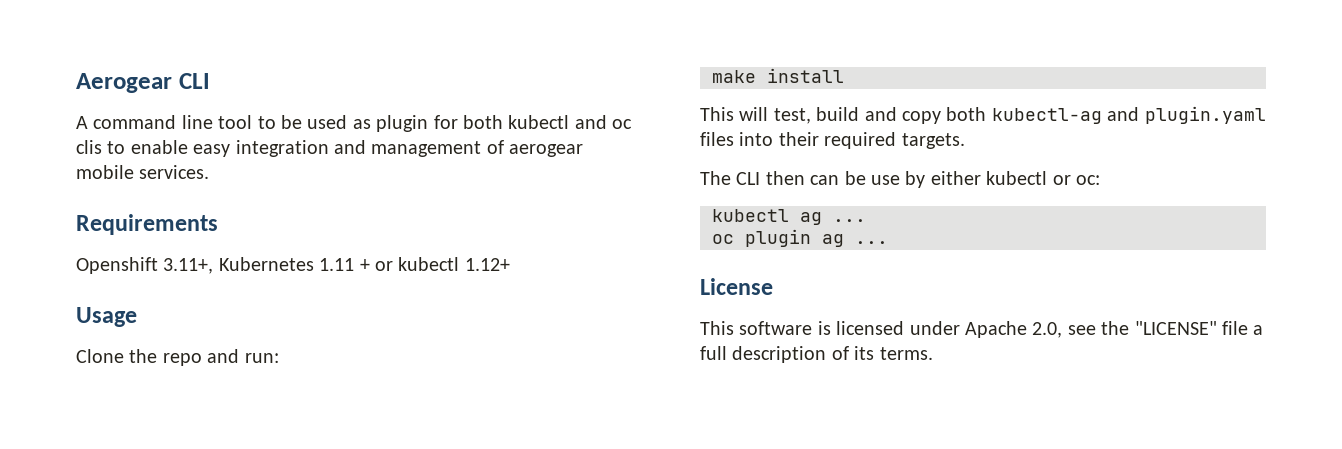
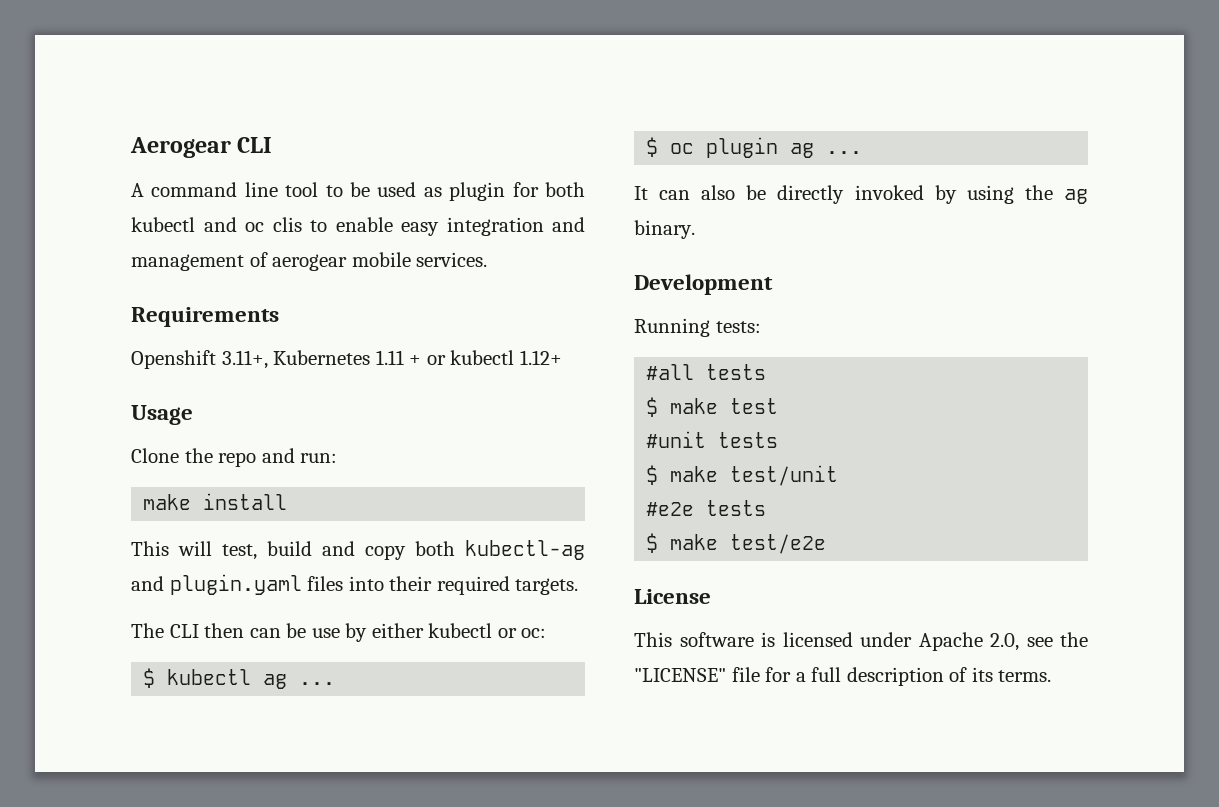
- kubectl ag ...
+ $ kubectl ag ...
- oc plugin ag ...
+ $ oc plugin ag ...
+ It can also be directly invoked by using the ag binary.
+ Development
+ Running tests:
+ #all tests
+ $ make test
+ #unit tests
+ $ make test/unit
+ #e2e tests
+ $ make test/e2e
- This software is licensed under Apache 2.0, see the "LICENSE" file a full description of its terms.
+ This software is licensed under Apache 2.0, see the "LICENSE" file for a full description of its terms.

